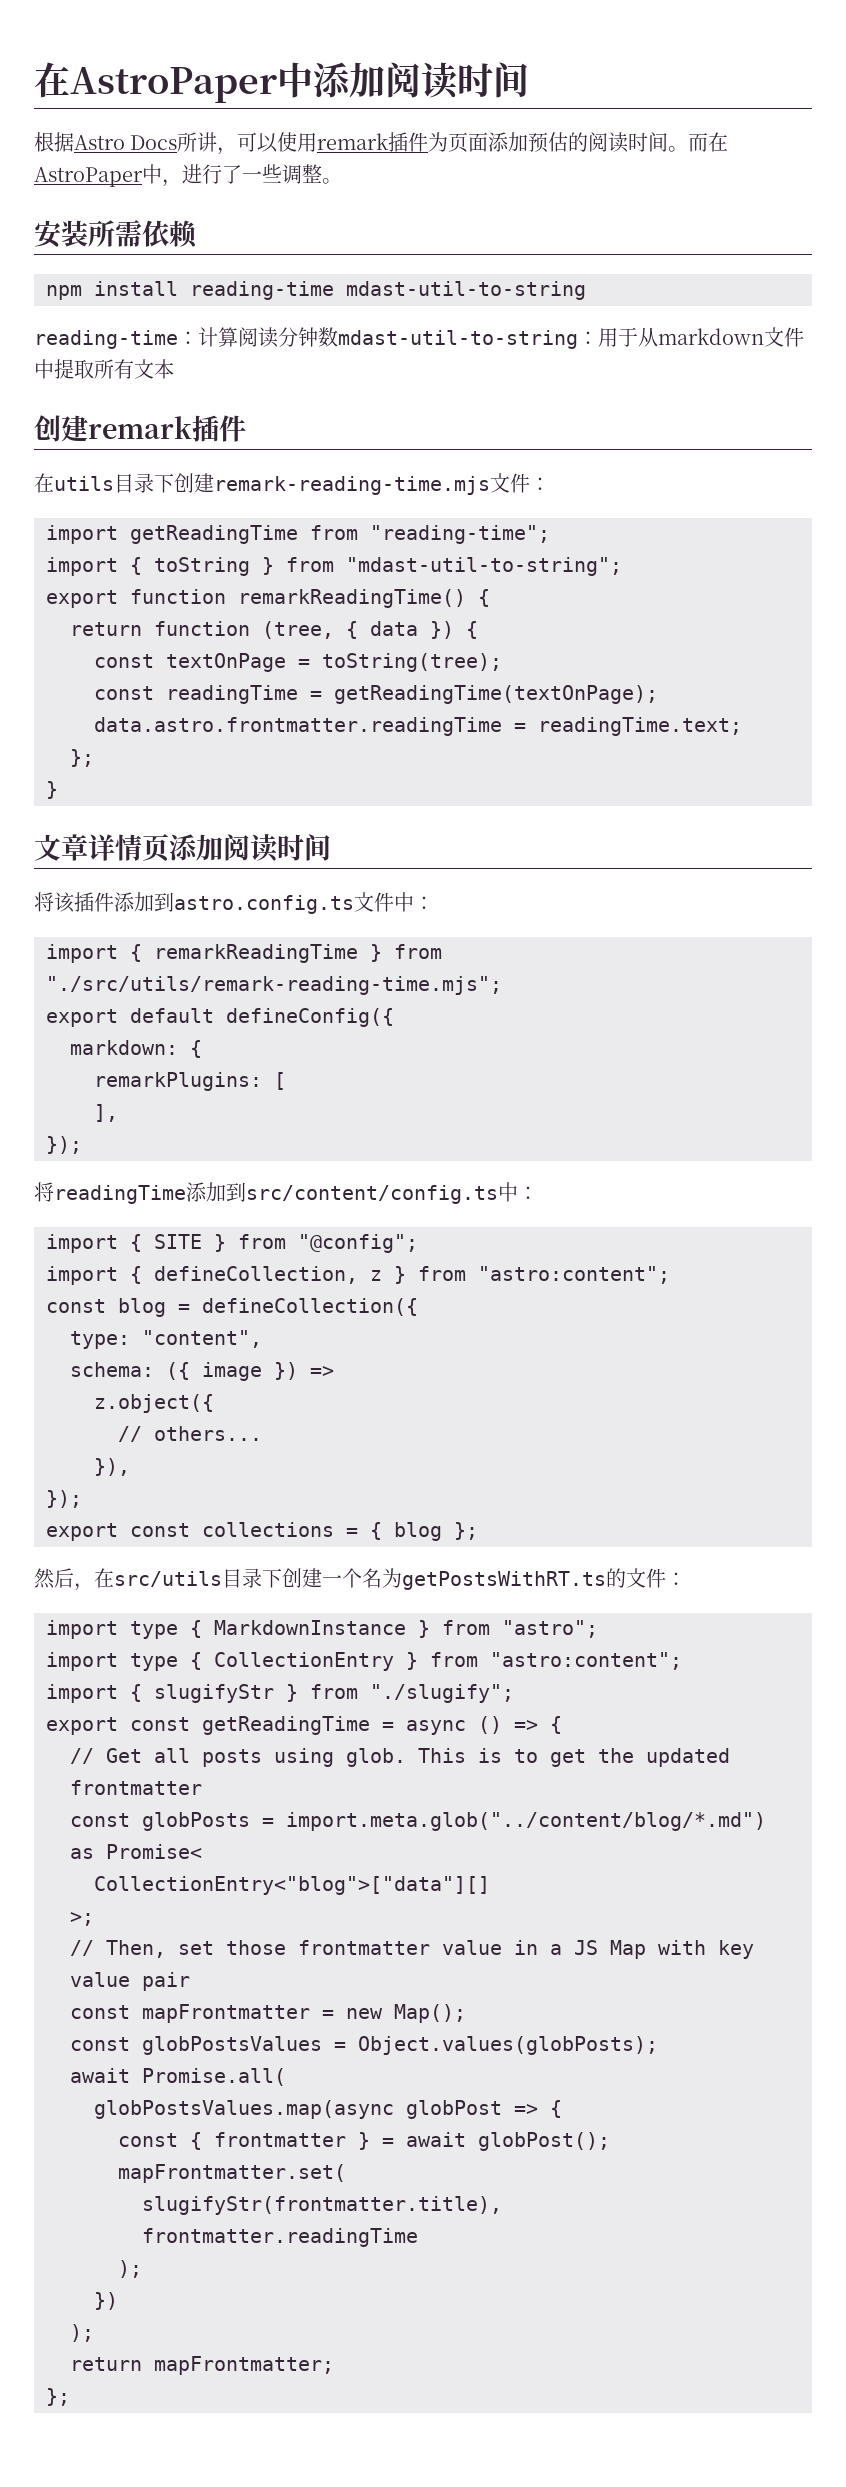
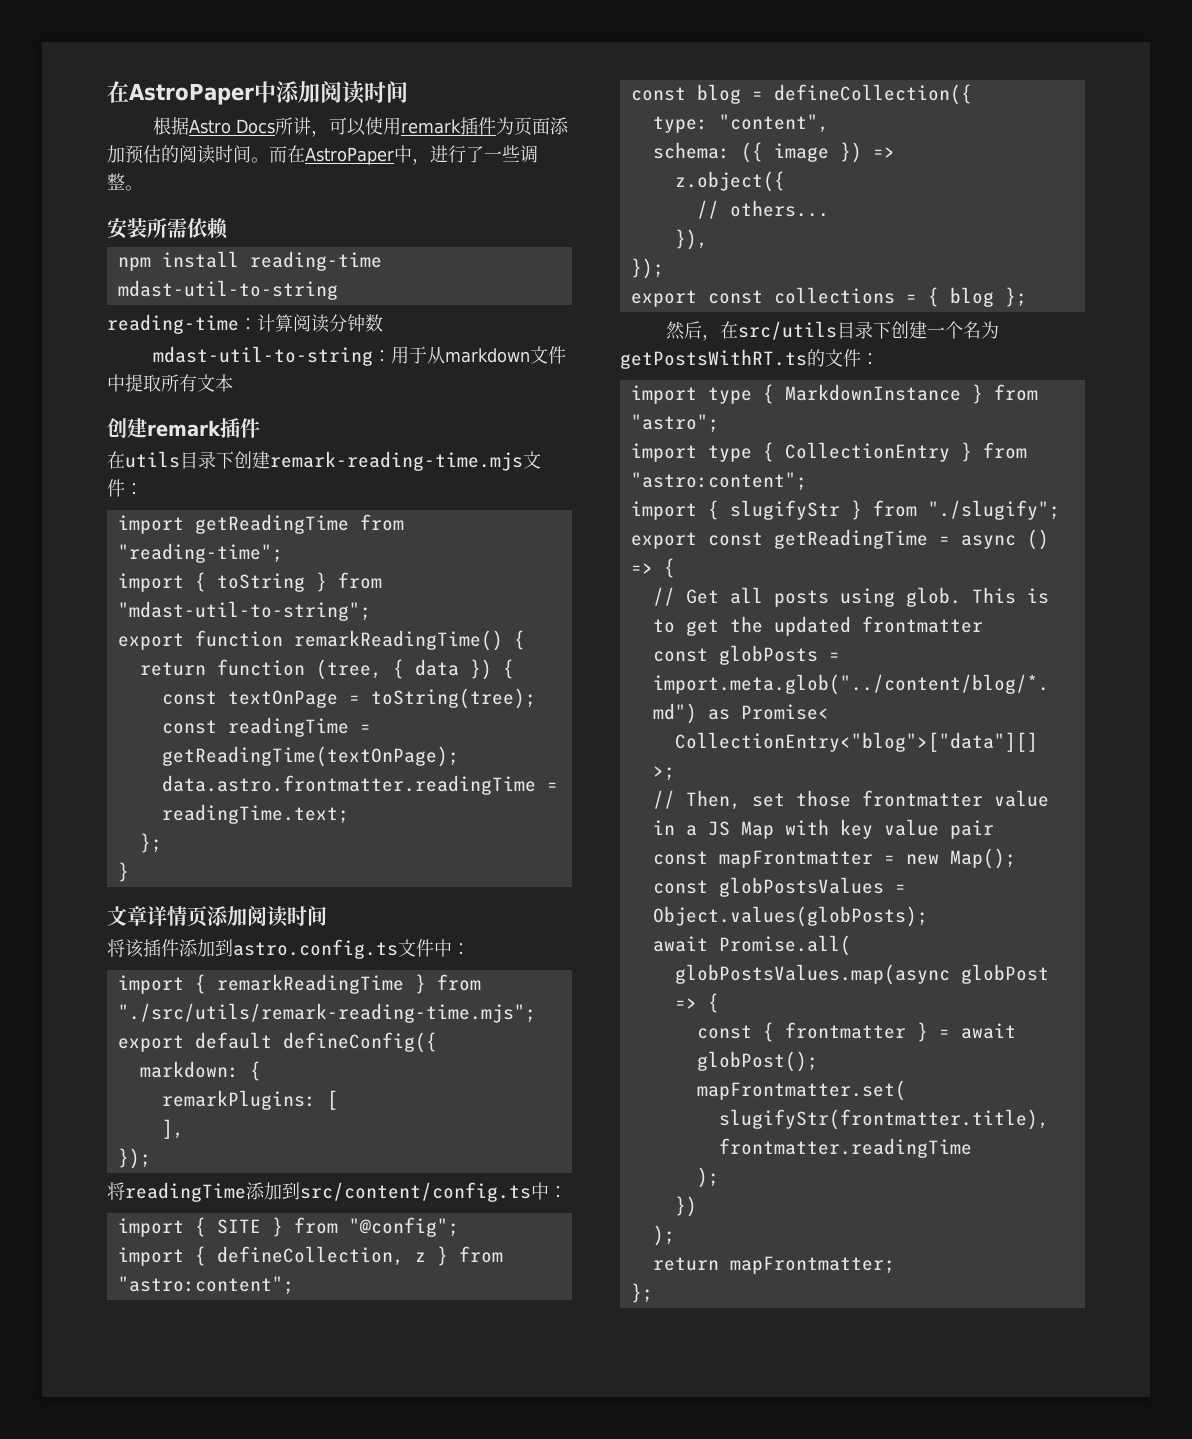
- reading-time：计算阅读分钟数mdast-util-to-string：用于从markdown文件中提取所有文本
+ reading-time：计算阅读分钟数
+ mdast-util-to-string：用于从markdown文件中提取所有文本

